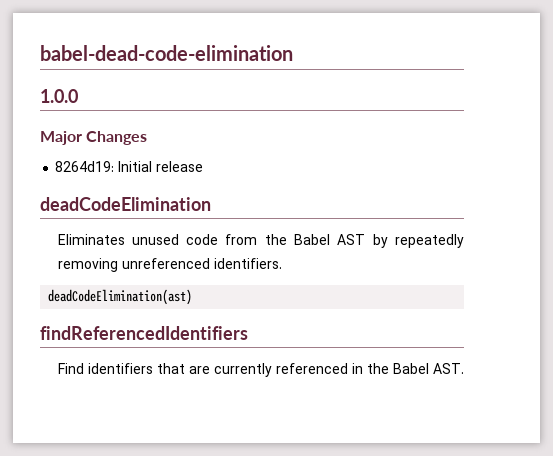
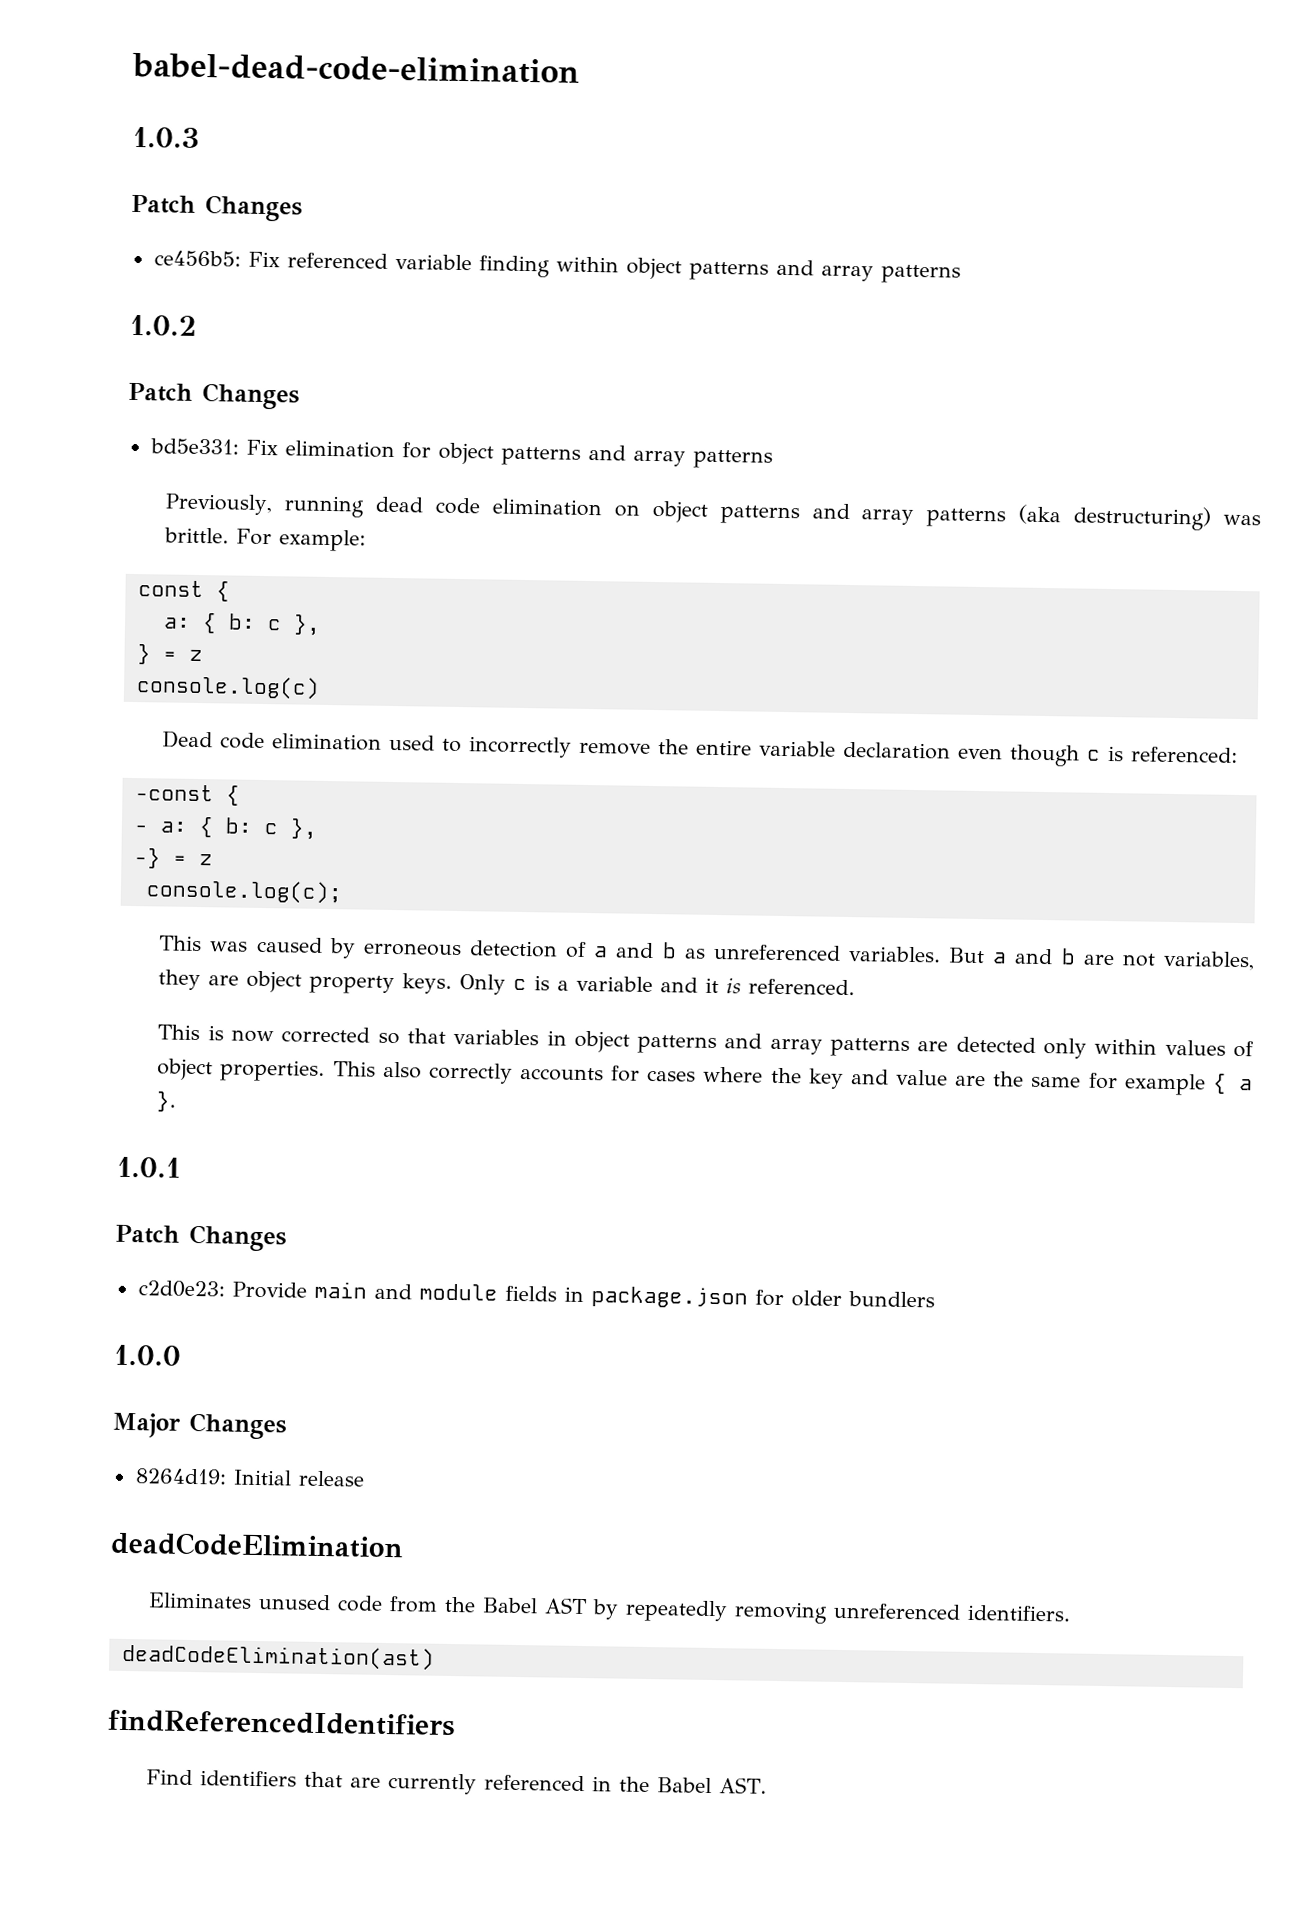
+ 1.0.3
+ Patch Changes
+ ce456b5: Fix referenced variable finding within object patterns and array patterns
+ 1.0.2
+ Patch Changes
+ bd5e331: Fix elimination for object patterns and array patterns
+ Previously, running dead code elimination on object patterns and array patterns (aka destructuring) was brittle. For example:
+ const {
+ a: { b: c },
+ } = z
+ console.log(c)
+ Dead code elimination used to incorrectly remove the entire variable declaration even though c is referenced:
+ -const {
+ - a: { b: c },
+ -} = z
+ console.log(c);
+ This was caused by erroneous detection of a and b as unreferenced variables. But a and b are not variables, they are object property keys. Only c is a variable and it is referenced.
+ This is now corrected so that variables in object patterns and array patterns are detected only within values of object properties. This also correctly accounts for cases where the key and value are the same for example { a }.
+ 1.0.1
+ Patch Changes
+ c2d0e23: Provide main and module fields in package.json for older bundlers

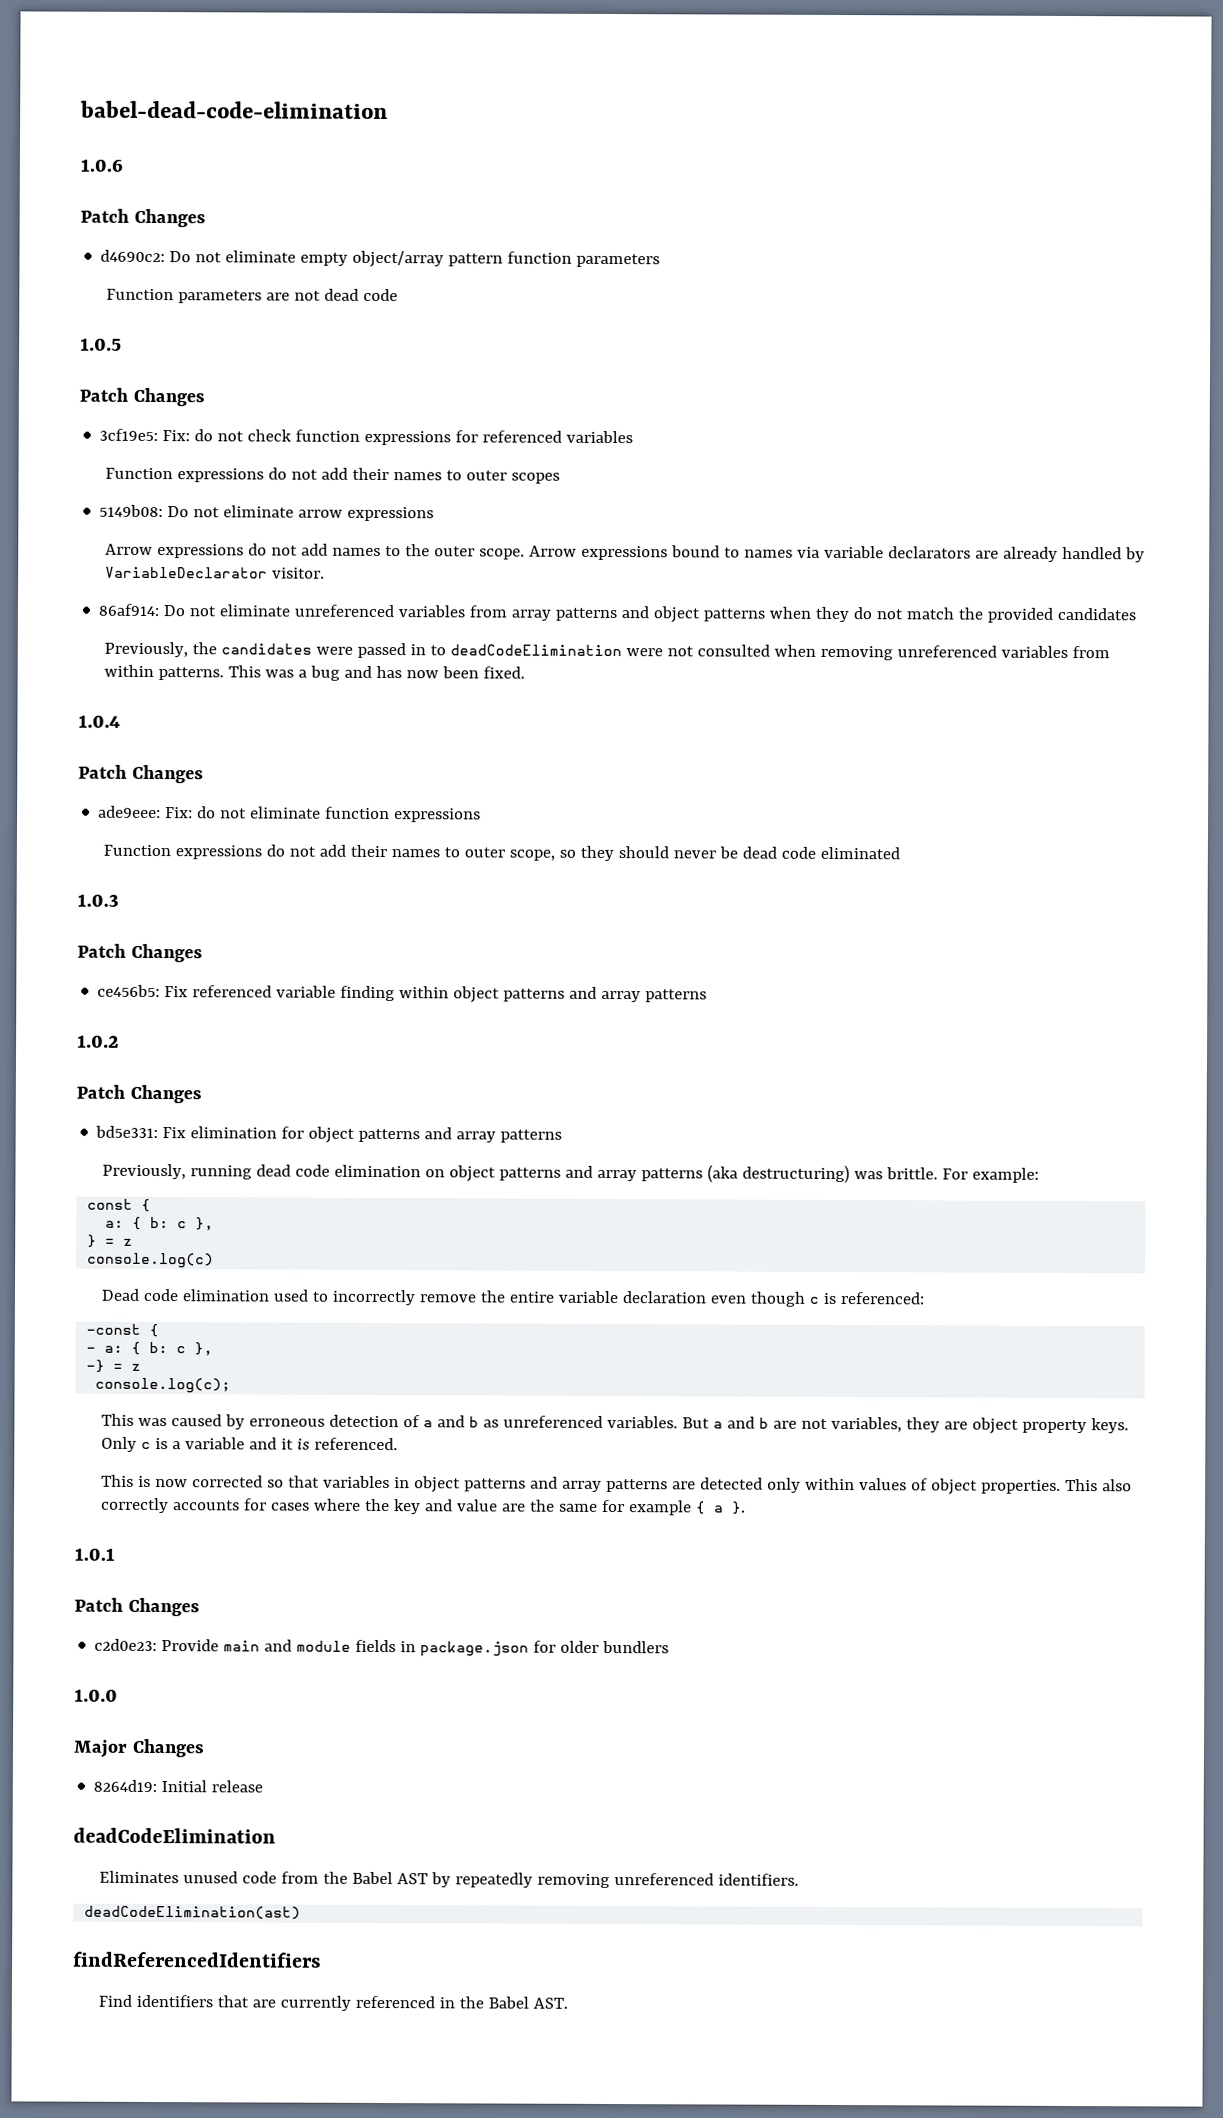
+ 1.0.6
+ Patch Changes
+ d4690c2: Do not eliminate empty object/array pattern function parameters
+ Function parameters are not dead code
+ 1.0.5
+ Patch Changes
+ 3cf19e5: Fix: do not check function expressions for referenced variables
+ Function expressions do not add their names to outer scopes
+ 5149b08: Do not eliminate arrow expressions
+ Arrow expressions do not add names to the outer scope. Arrow expressions bound to names via variable declarators are already handled by VariableDeclarator visitor.
+ 86af914: Do not eliminate unreferenced variables from array patterns and object patterns when they do not match the provided candidates
+ Previously, the candidates were passed in to deadCodeElimination were not consulted when removing unreferenced variables from within patterns. This was a bug and has now been fixed.
+ 1.0.4
+ Patch Changes
+ ade9eee: Fix: do not eliminate function expressions
+ Function expressions do not add their names to outer scope, so they should never be dead code eliminated

